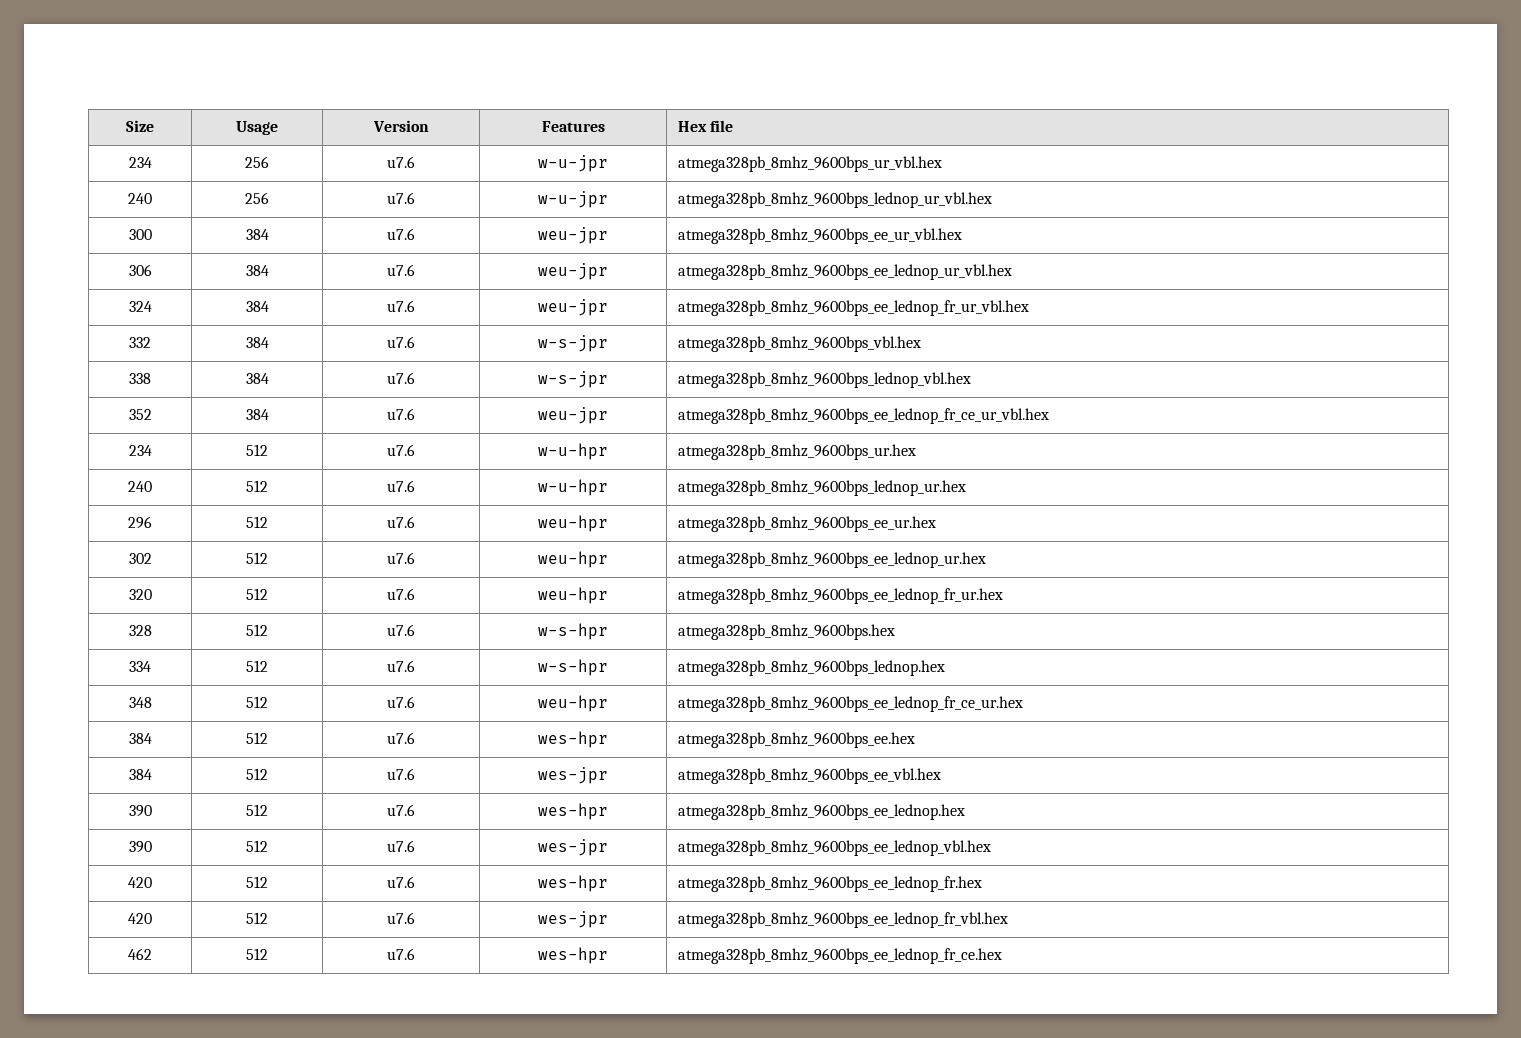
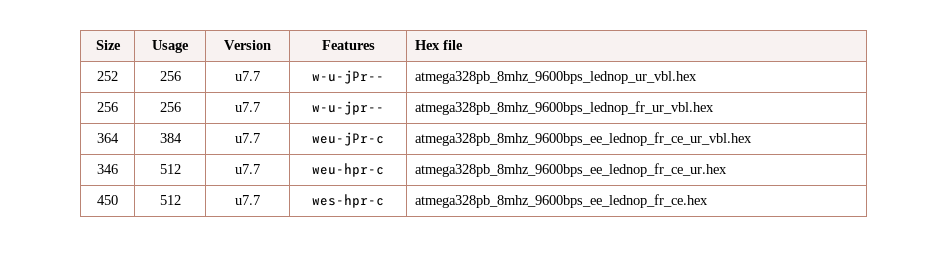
- 234 | 256 | u7.6 | w-u-jpr | atmega328pb_8mhz_9600bps_ur_vbl.hex
- 240 | 256 | u7.6 | w-u-jpr | atmega328pb_8mhz_9600bps_lednop_ur_vbl.hex
- 300 | 384 | u7.6 | weu-jpr | atmega328pb_8mhz_9600bps_ee_ur_vbl.hex
- 306 | 384 | u7.6 | weu-jpr | atmega328pb_8mhz_9600bps_ee_lednop_ur_vbl.hex
- 324 | 384 | u7.6 | weu-jpr | atmega328pb_8mhz_9600bps_ee_lednop_fr_ur_vbl.hex
- 332 | 384 | u7.6 | w-s-jpr | atmega328pb_8mhz_9600bps_vbl.hex
- 338 | 384 | u7.6 | w-s-jpr | atmega328pb_8mhz_9600bps_lednop_vbl.hex
- 352 | 384 | u7.6 | weu-jpr | atmega328pb_8mhz_9600bps_ee_lednop_fr_ce_ur_vbl.hex
+ 252 | 256 | u7.7 | w-u-jPr-- | atmega328pb_8mhz_9600bps_lednop_ur_vbl.hex
+ 256 | 256 | u7.7 | w-u-jpr-- | atmega328pb_8mhz_9600bps_lednop_fr_ur_vbl.hex
+ 364 | 384 | u7.7 | weu-jPr-c | atmega328pb_8mhz_9600bps_ee_lednop_fr_ce_ur_vbl.hex
- 234 | 512 | u7.6 | w-u-hpr | atmega328pb_8mhz_9600bps_ur.hex
- 240 | 512 | u7.6 | w-u-hpr | atmega328pb_8mhz_9600bps_lednop_ur.hex
- 296 | 512 | u7.6 | weu-hpr | atmega328pb_8mhz_9600bps_ee_ur.hex
- 302 | 512 | u7.6 | weu-hpr | atmega328pb_8mhz_9600bps_ee_lednop_ur.hex
- 320 | 512 | u7.6 | weu-hpr | atmega328pb_8mhz_9600bps_ee_lednop_fr_ur.hex
- 328 | 512 | u7.6 | w-s-hpr | atmega328pb_8mhz_9600bps.hex
- 334 | 512 | u7.6 | w-s-hpr | atmega328pb_8mhz_9600bps_lednop.hex
- 348 | 512 | u7.6 | weu-hpr | atmega328pb_8mhz_9600bps_ee_lednop_fr_ce_ur.hex
- 384 | 512 | u7.6 | wes-hpr | atmega328pb_8mhz_9600bps_ee.hex
- 384 | 512 | u7.6 | wes-jpr | atmega328pb_8mhz_9600bps_ee_vbl.hex
- 390 | 512 | u7.6 | wes-hpr | atmega328pb_8mhz_9600bps_ee_lednop.hex
- 390 | 512 | u7.6 | wes-jpr | atmega328pb_8mhz_9600bps_ee_lednop_vbl.hex
- 420 | 512 | u7.6 | wes-hpr | atmega328pb_8mhz_9600bps_ee_lednop_fr.hex
- 420 | 512 | u7.6 | wes-jpr | atmega328pb_8mhz_9600bps_ee_lednop_fr_vbl.hex
- 462 | 512 | u7.6 | wes-hpr | atmega328pb_8mhz_9600bps_ee_lednop_fr_ce.hex
+ 346 | 512 | u7.7 | weu-hpr-c | atmega328pb_8mhz_9600bps_ee_lednop_fr_ce_ur.hex
+ 450 | 512 | u7.7 | wes-hpr-c | atmega328pb_8mhz_9600bps_ee_lednop_fr_ce.hex

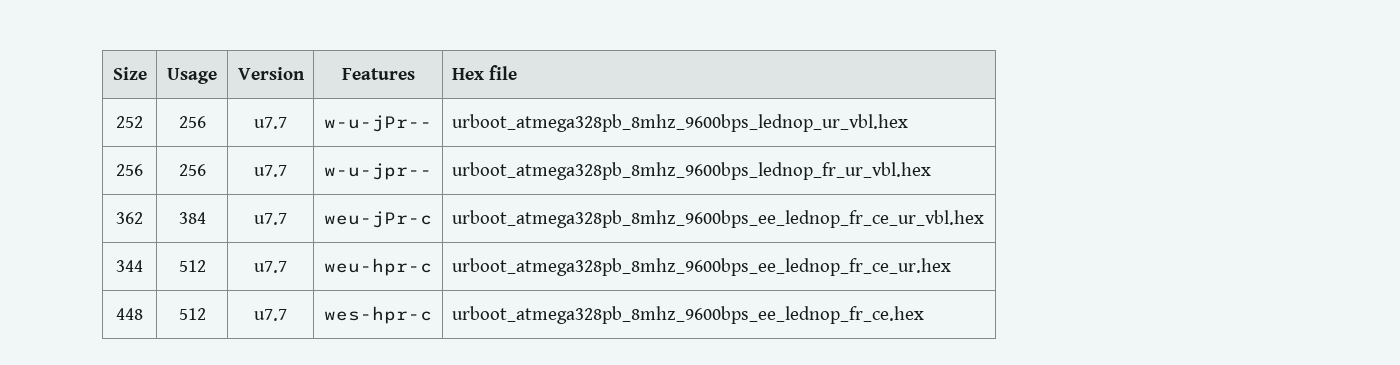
- 252 | 256 | u7.7 | w-u-jPr-- | atmega328pb_8mhz_9600bps_lednop_ur_vbl.hex
+ 252 | 256 | u7.7 | w-u-jPr-- | urboot_atmega328pb_8mhz_9600bps_lednop_ur_vbl.hex
- 256 | 256 | u7.7 | w-u-jpr-- | atmega328pb_8mhz_9600bps_lednop_fr_ur_vbl.hex
- 364 | 384 | u7.7 | weu-jPr-c | atmega328pb_8mhz_9600bps_ee_lednop_fr_ce_ur_vbl.hex
- 346 | 512 | u7.7 | weu-hpr-c | atmega328pb_8mhz_9600bps_ee_lednop_fr_ce_ur.hex
- 450 | 512 | u7.7 | wes-hpr-c | atmega328pb_8mhz_9600bps_ee_lednop_fr_ce.hex
+ 256 | 256 | u7.7 | w-u-jpr-- | urboot_atmega328pb_8mhz_9600bps_lednop_fr_ur_vbl.hex
+ 362 | 384 | u7.7 | weu-jPr-c | urboot_atmega328pb_8mhz_9600bps_ee_lednop_fr_ce_ur_vbl.hex
+ 344 | 512 | u7.7 | weu-hpr-c | urboot_atmega328pb_8mhz_9600bps_ee_lednop_fr_ce_ur.hex
+ 448 | 512 | u7.7 | wes-hpr-c | urboot_atmega328pb_8mhz_9600bps_ee_lednop_fr_ce.hex

